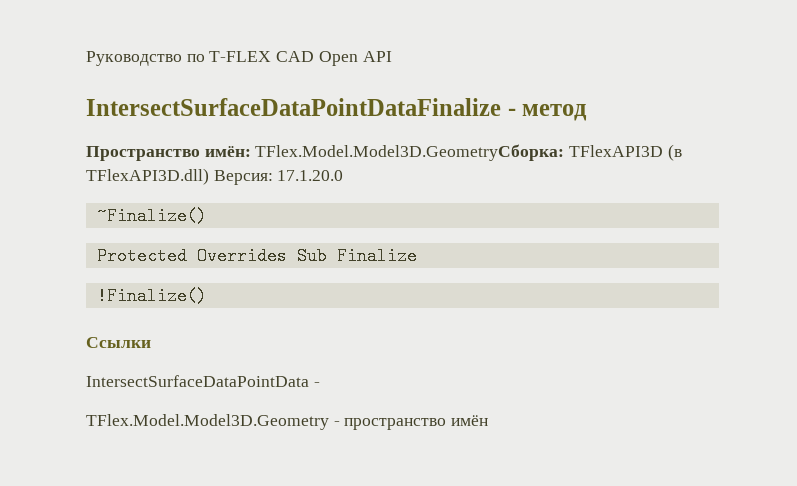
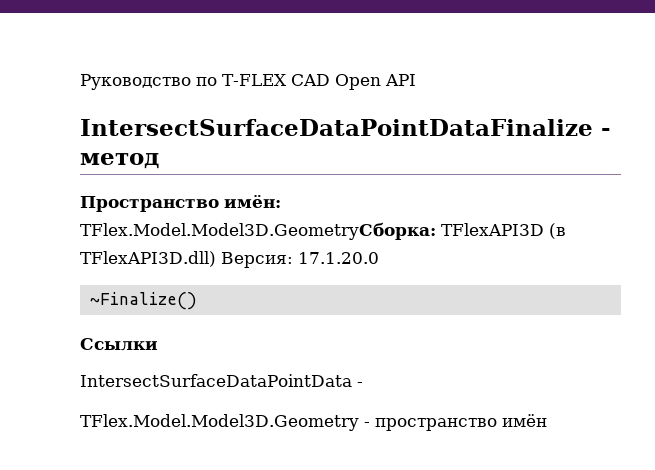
- Protected Overrides Sub Finalize
- !Finalize()

